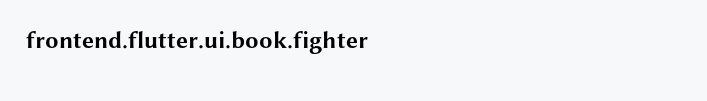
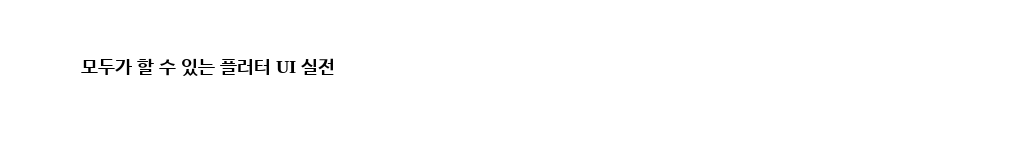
- frontend.flutter.ui.book.fighter
+ 모두가 할 수 있는 플러터 UI 실전

